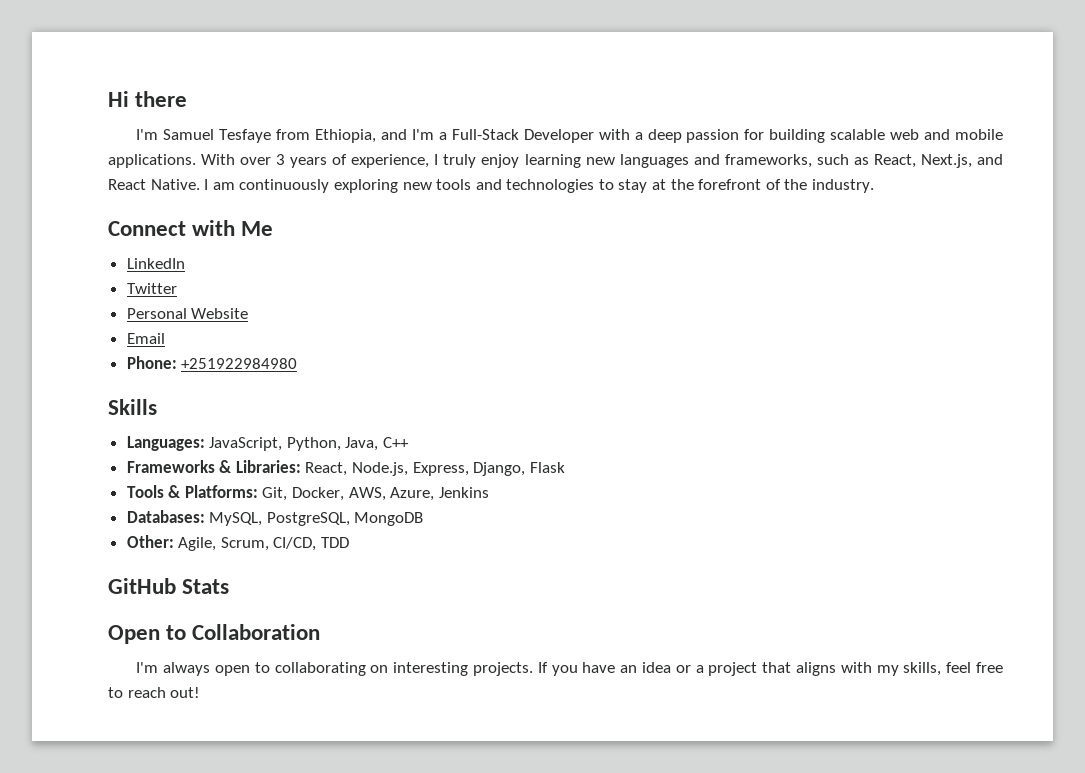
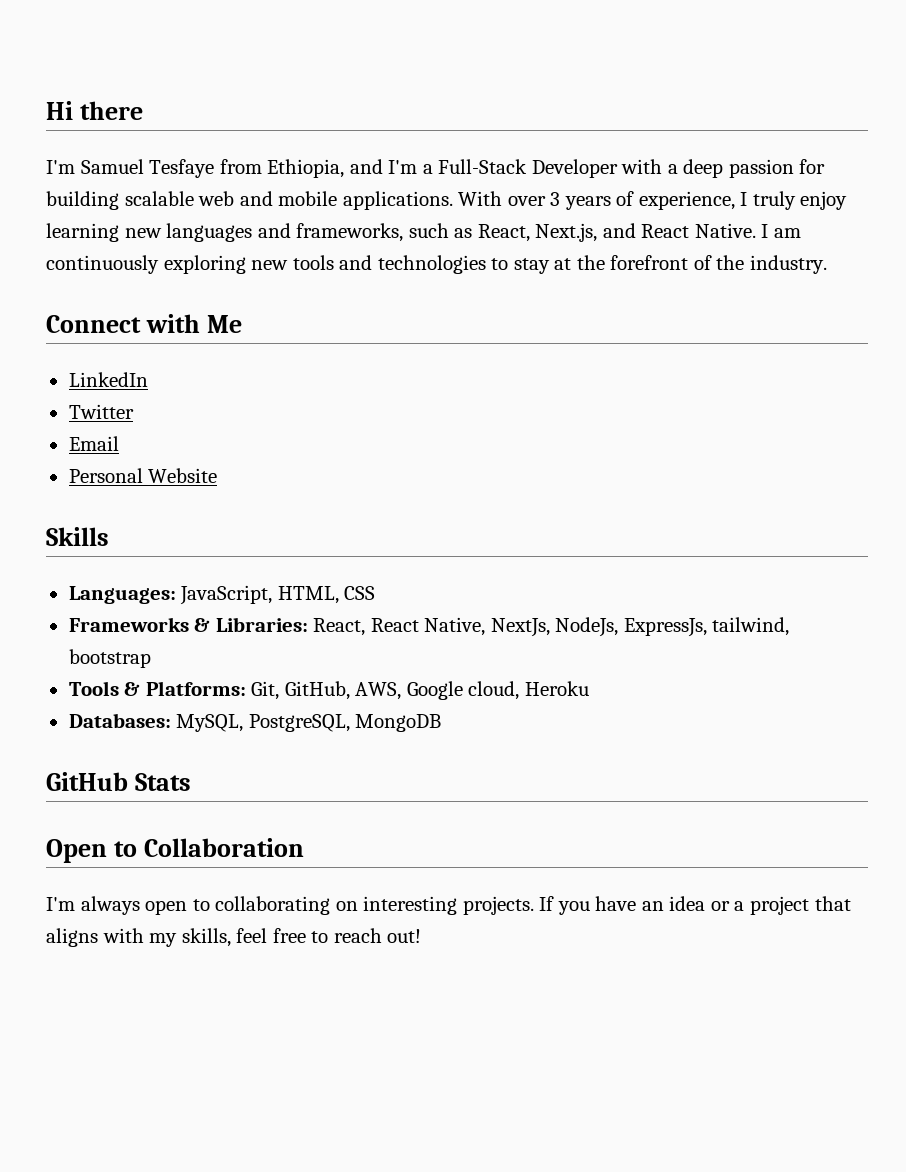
+ Email
- Email
- Phone: +251922984980
- Languages: JavaScript, Python, Java, C++
+ Languages: JavaScript, HTML, CSS
- Frameworks & Libraries: React, Node.js, Express, Django, Flask
+ Frameworks & Libraries: React, React Native, NextJs, NodeJs, ExpressJs, tailwind, bootstrap
- Tools & Platforms: Git, Docker, AWS, Azure, Jenkins
+ Tools & Platforms: Git, GitHub, AWS, Google cloud, Heroku
- Other: Agile, Scrum, CI/CD, TDD

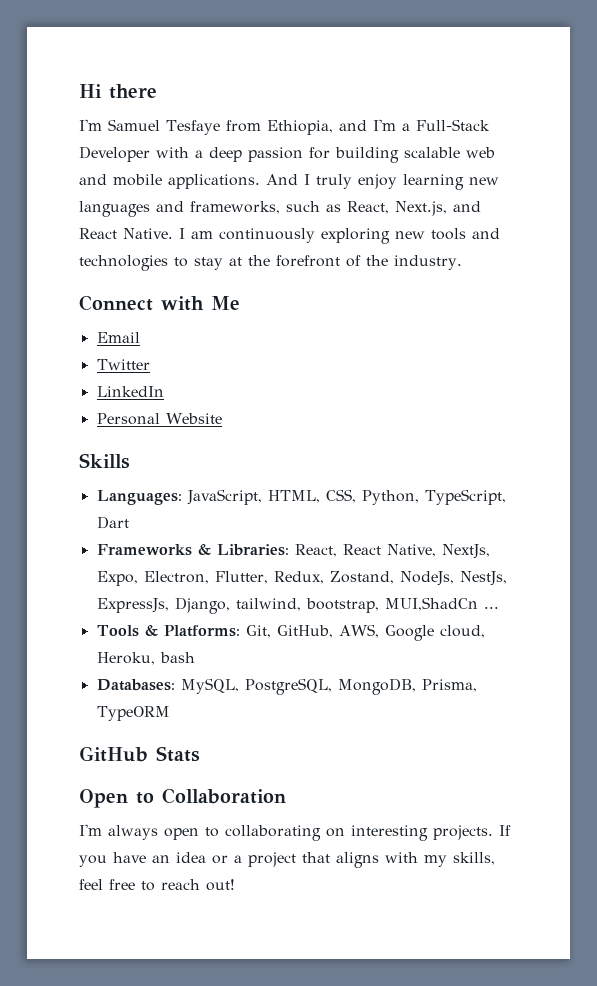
- With over 3 years of experience, I truly enjoy learning new languages and frameworks, such as React, Next.js, and React Native.
+ And I truly enjoy learning new languages and frameworks, such as React, Next.js, and React Native.
- LinkedIn
+ Email
- Email
+ LinkedIn
- Languages: JavaScript, HTML, CSS
+ Languages: JavaScript, HTML, CSS, Python, TypeScript, Dart
- Frameworks & Libraries: React, React Native, NextJs, NodeJs, ExpressJs, tailwind, bootstrap
+ Frameworks & Libraries: React, React Native, NextJs, Expo, Electron, Flutter, Redux, Zostand, NodeJs, NestJs, ExpressJs, Django, tailwind, bootstrap, MUI,ShadCn ...
- Tools & Platforms: Git, GitHub, AWS, Google cloud, Heroku
+ Tools & Platforms: Git, GitHub, AWS, Google cloud, Heroku, bash
- Databases: MySQL, PostgreSQL, MongoDB
+ Databases: MySQL, PostgreSQL, MongoDB, Prisma, TypeORM

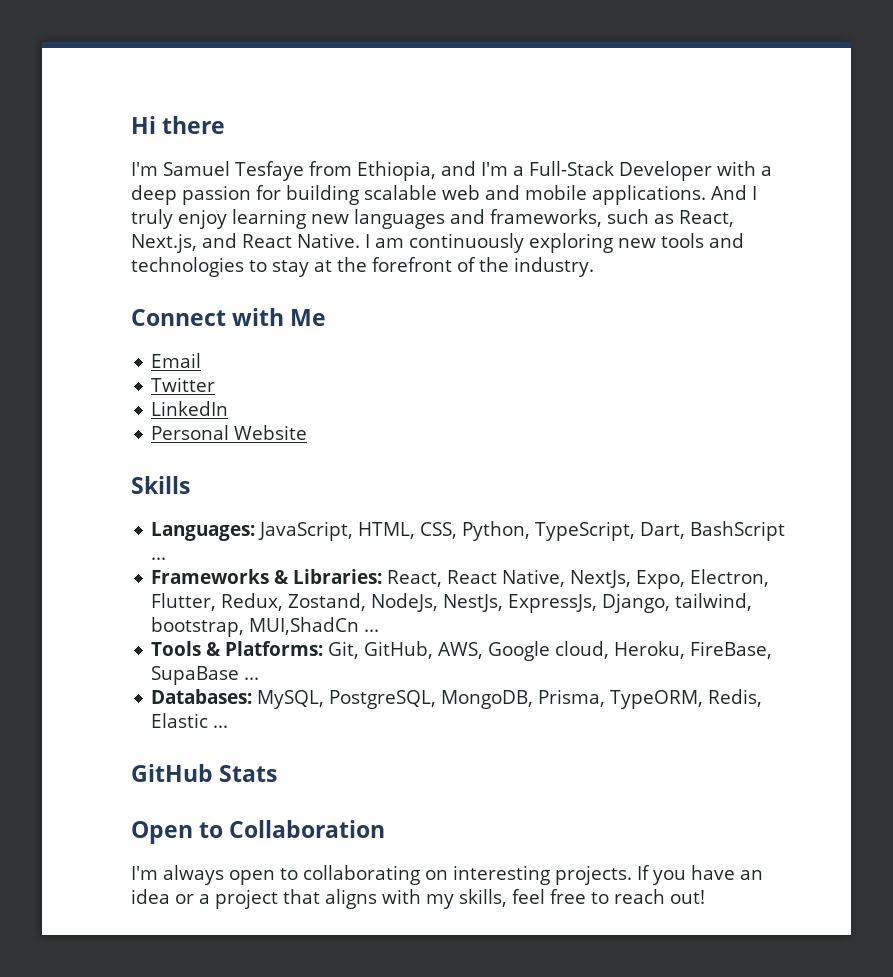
- Languages: JavaScript, HTML, CSS, Python, TypeScript, Dart
+ Languages: JavaScript, HTML, CSS, Python, TypeScript, Dart, BashScript ...
- Tools & Platforms: Git, GitHub, AWS, Google cloud, Heroku, bash
+ Tools & Platforms: Git, GitHub, AWS, Google cloud, Heroku, FireBase, SupaBase ...
- Databases: MySQL, PostgreSQL, MongoDB, Prisma, TypeORM
+ Databases: MySQL, PostgreSQL, MongoDB, Prisma, TypeORM, Redis, Elastic ...

